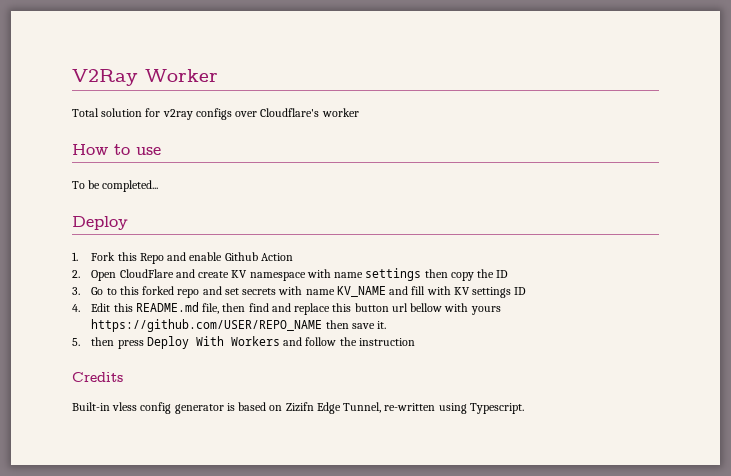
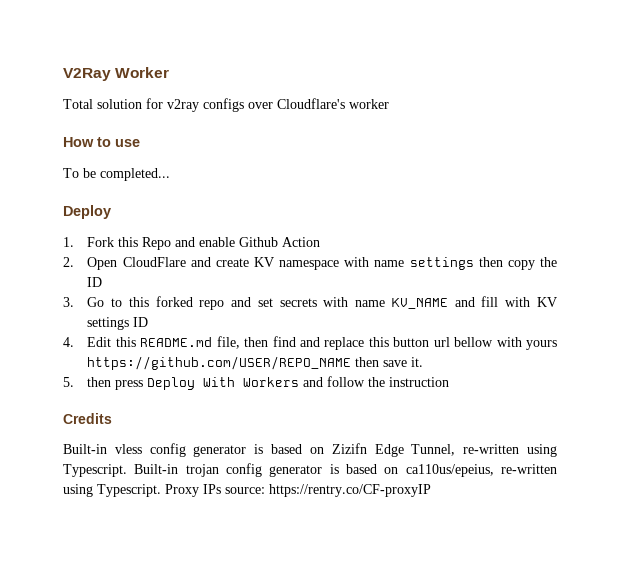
+ Built-in trojan config generator is based on ca110us/epeius, re-written using Typescript. Proxy IPs source: https://rentry.co/CF-proxyIP

